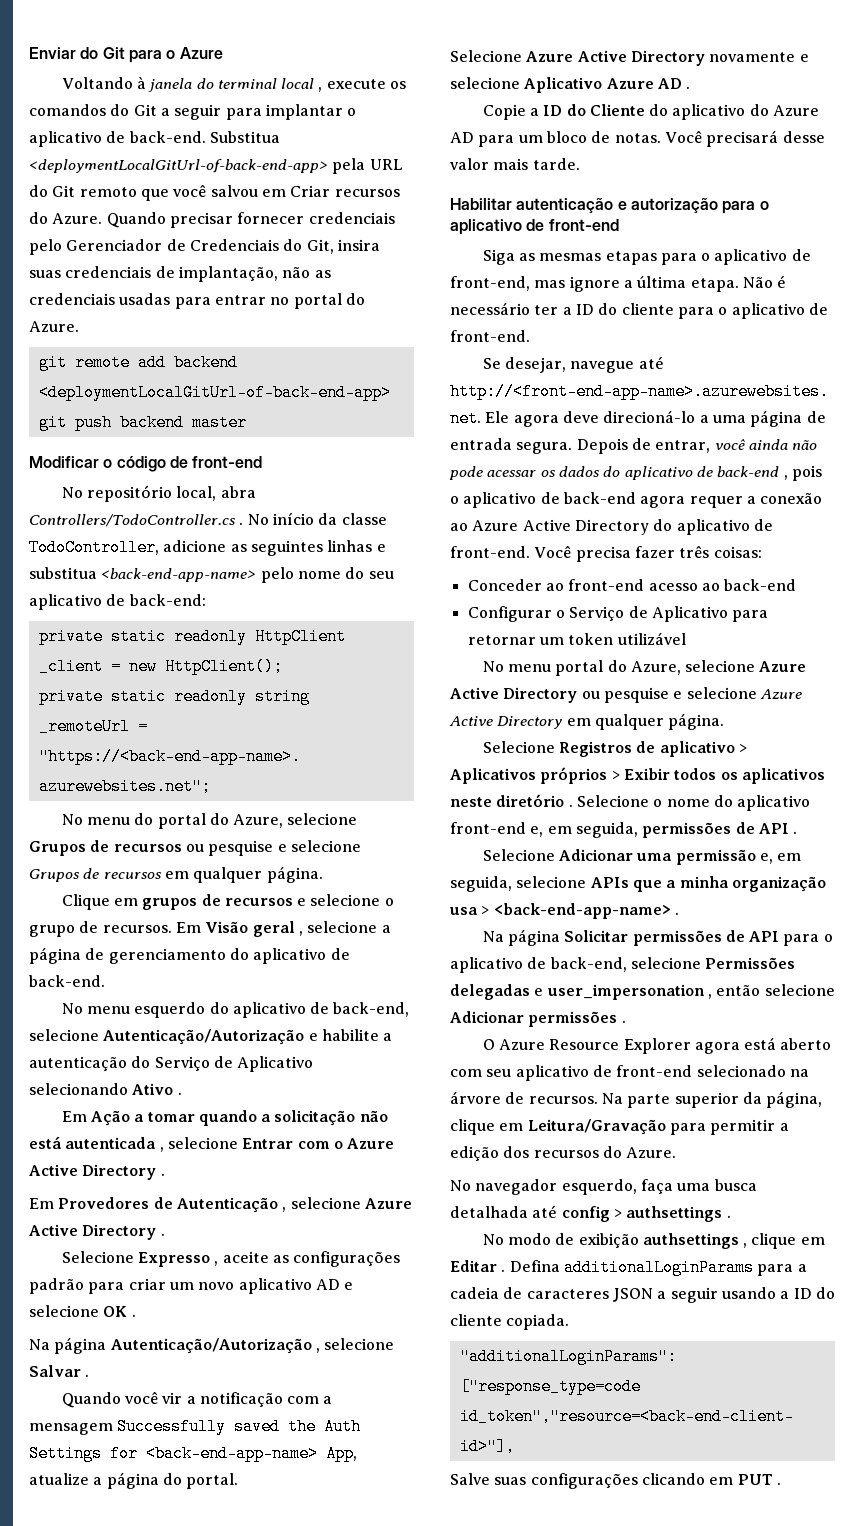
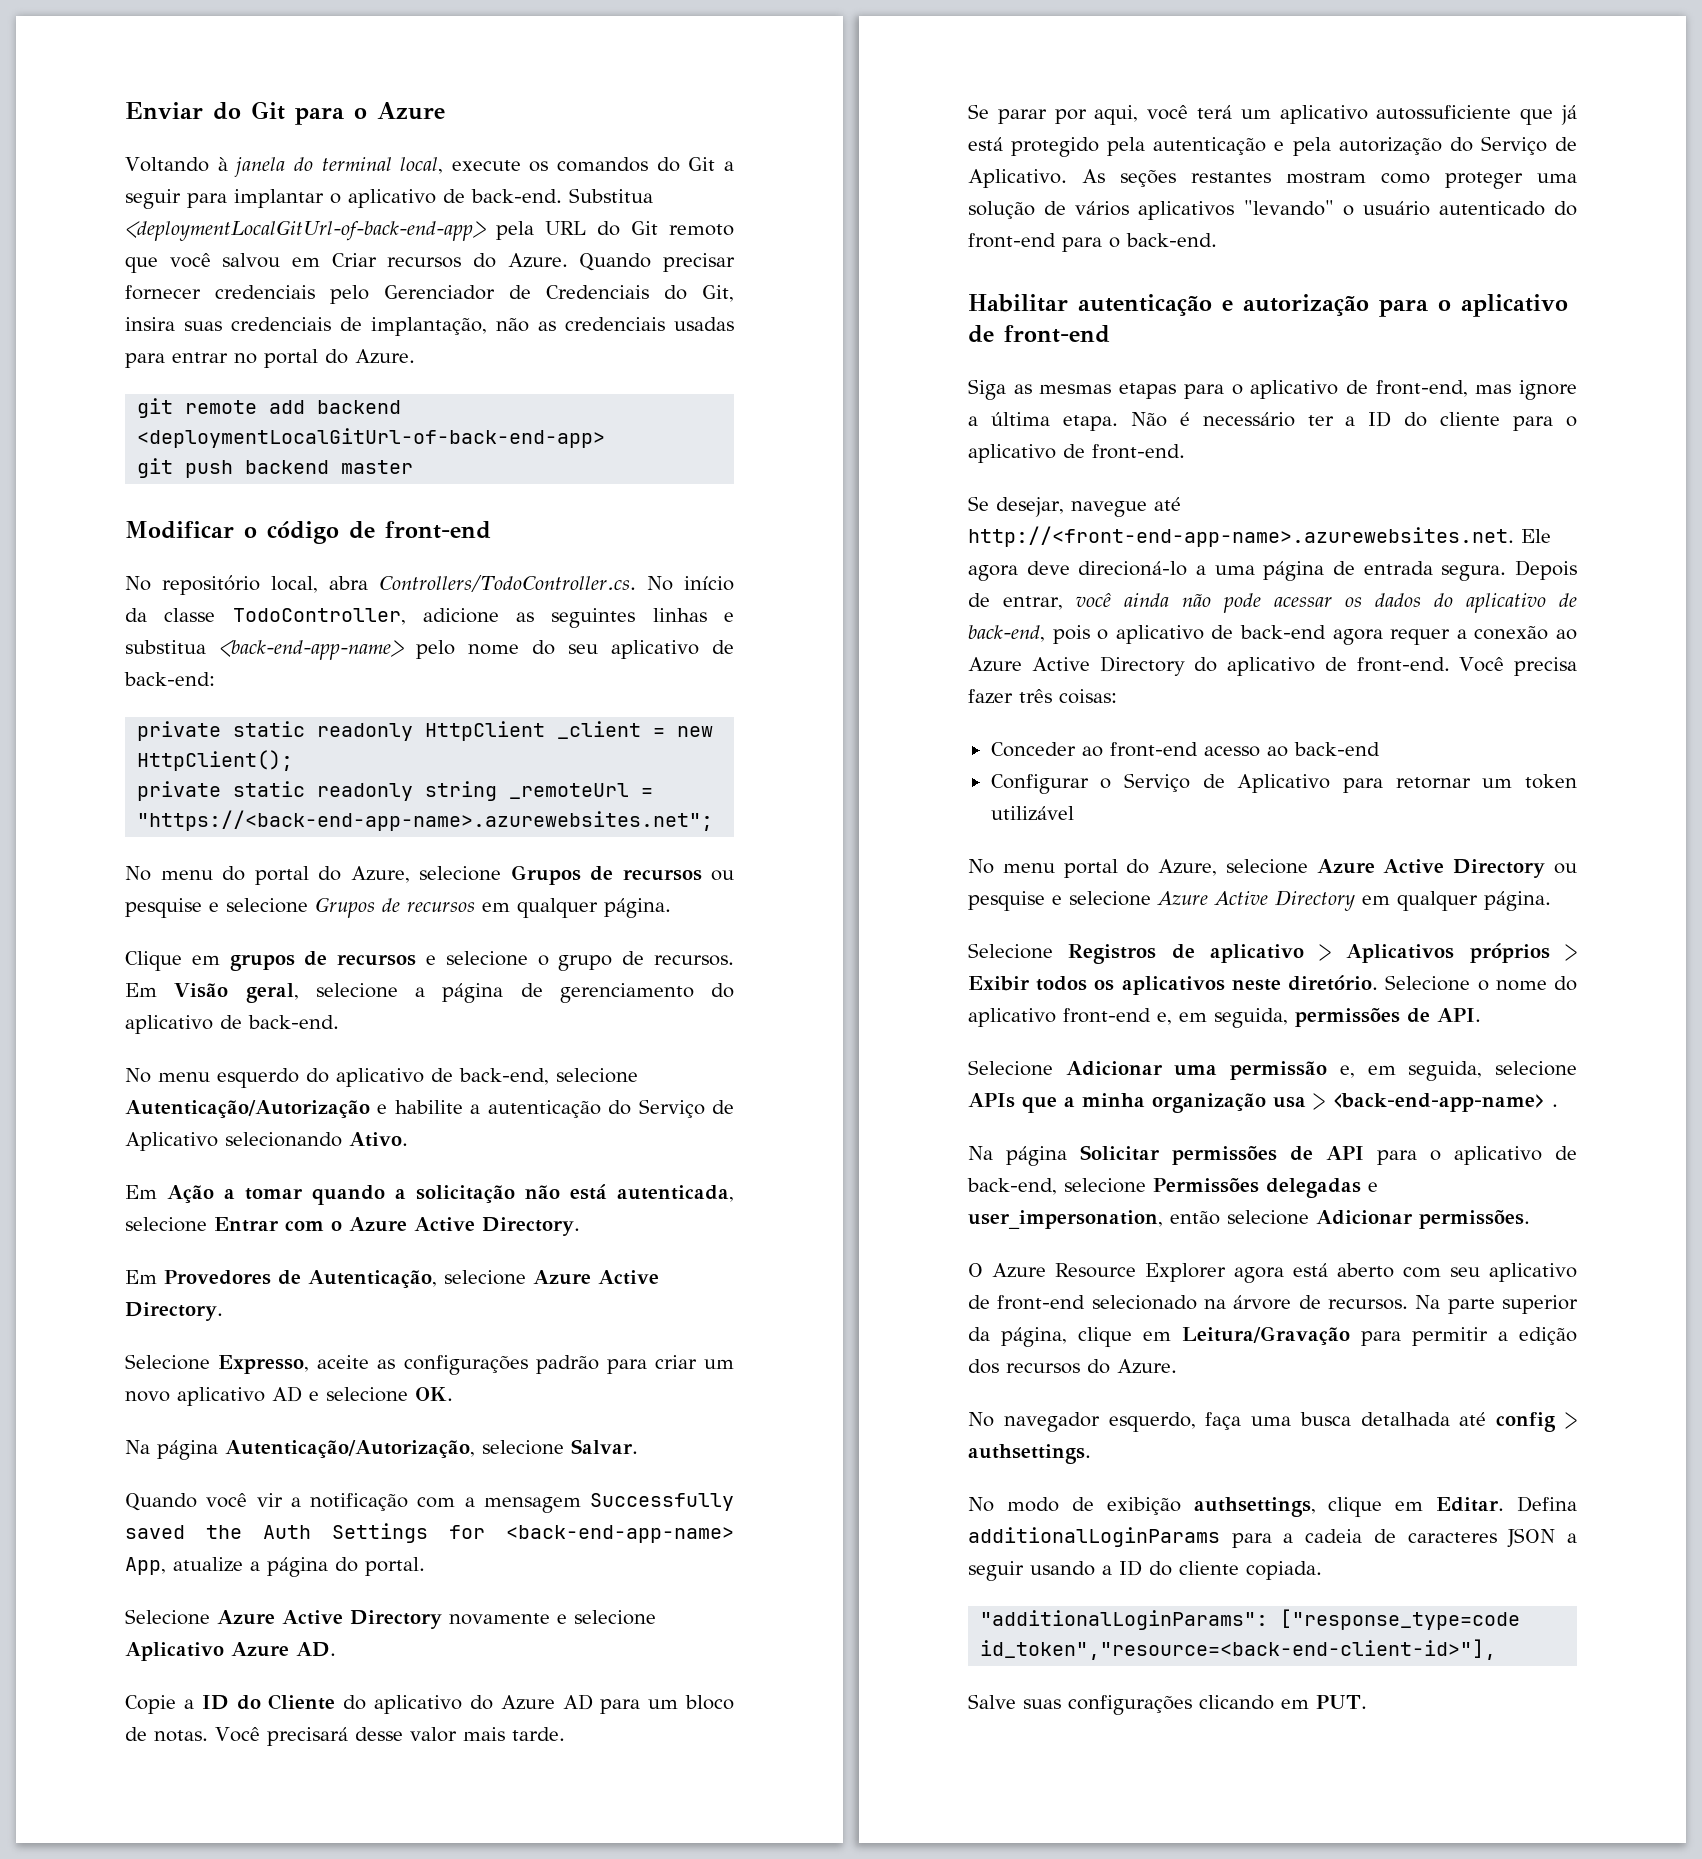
- Voltando à janela do terminal local , execute os comandos do Git a seguir para implantar o aplicativo de back-end.
+ Voltando à janela do terminal local, execute os comandos do Git a seguir para implantar o aplicativo de back-end.
- No repositório local, abra Controllers/TodoController.cs . No início da classe TodoController, adicione as seguintes linhas e substitua <back-end-app-name> pelo nome do seu aplicativo de back-end:
+ No repositório local, abra Controllers/TodoController.cs. No início da classe TodoController, adicione as seguintes linhas e substitua <back-end-app-name> pelo nome do seu aplicativo de back-end:
- Em Visão geral , selecione a página de gerenciamento do aplicativo de back-end.
+ Em Visão geral, selecione a página de gerenciamento do aplicativo de back-end.
- No menu esquerdo do aplicativo de back-end, selecione Autenticação/Autorização e habilite a autenticação do Serviço de Aplicativo selecionando Ativo .
+ No menu esquerdo do aplicativo de back-end, selecione Autenticação/Autorização e habilite a autenticação do Serviço de Aplicativo selecionando Ativo.
- Em Ação a tomar quando a solicitação não está autenticada , selecione Entrar com o Azure Active Directory .
+ Em Ação a tomar quando a solicitação não está autenticada, selecione Entrar com o Azure Active Directory.
- Em Provedores de Autenticação , selecione Azure Active Directory .
- Selecione Expresso , aceite as configurações padrão para criar um novo aplicativo AD e selecione OK .
- Na página Autenticação/Autorização , selecione Salvar .
+ Em Provedores de Autenticação, selecione Azure Active Directory.
+ Selecione Expresso, aceite as configurações padrão para criar um novo aplicativo AD e selecione OK.
+ Na página Autenticação/Autorização, selecione Salvar.
- Selecione Azure Active Directory novamente e selecione Aplicativo Azure AD .
+ Selecione Azure Active Directory novamente e selecione Aplicativo Azure AD.
+ Se parar por aqui, você terá um aplicativo autossuficiente que já está protegido pela autenticação e pela autorização do Serviço de Aplicativo. As seções restantes mostram como proteger uma solução de vários aplicativos "levando" o usuário autenticado do front-end para o back-end.
- Depois de entrar, você ainda não pode acessar os dados do aplicativo de back-end , pois o aplicativo de back-end agora requer a conexão ao Azure Active Directory do aplicativo de front-end.
+ Depois de entrar, você ainda não pode acessar os dados do aplicativo de back-end, pois o aplicativo de back-end agora requer a conexão ao Azure Active Directory do aplicativo de front-end.
- Selecione Registros de aplicativo > Aplicativos próprios > Exibir todos os aplicativos neste diretório .
+ Selecione Registros de aplicativo > Aplicativos próprios > Exibir todos os aplicativos neste diretório.
- Selecione o nome do aplicativo front-end e, em seguida, permissões de API .
+ Selecione o nome do aplicativo front-end e, em seguida, permissões de API.
- Na página Solicitar permissões de API para o aplicativo de back-end, selecione Permissões delegadas e user_impersonation , então selecione Adicionar permissões .
+ Na página Solicitar permissões de API para o aplicativo de back-end, selecione Permissões delegadas e user_impersonation, então selecione Adicionar permissões.
- No navegador esquerdo, faça uma busca detalhada até config > authsettings .
+ No navegador esquerdo, faça uma busca detalhada até config > authsettings.
- No modo de exibição authsettings , clique em Editar .
+ No modo de exibição authsettings, clique em Editar.
- Salve suas configurações clicando em PUT .
+ Salve suas configurações clicando em PUT.

